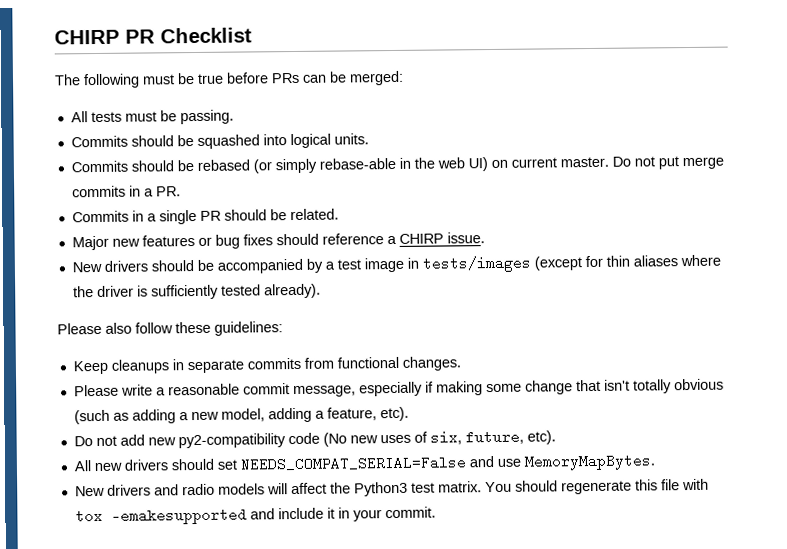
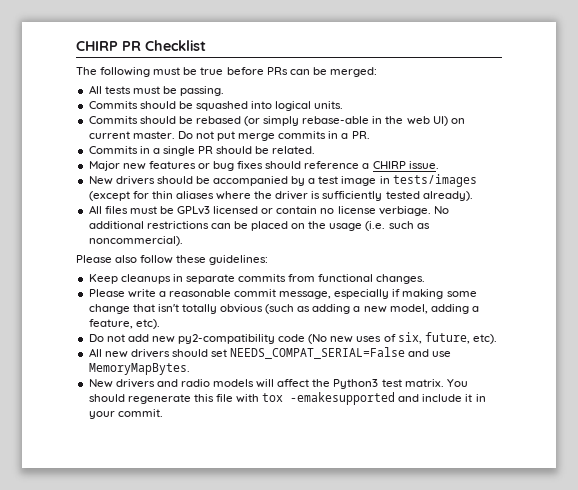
+ All files must be GPLv3 licensed or contain no license verbiage. No additional restrictions can be placed on the usage (i.e. such as noncommercial).

